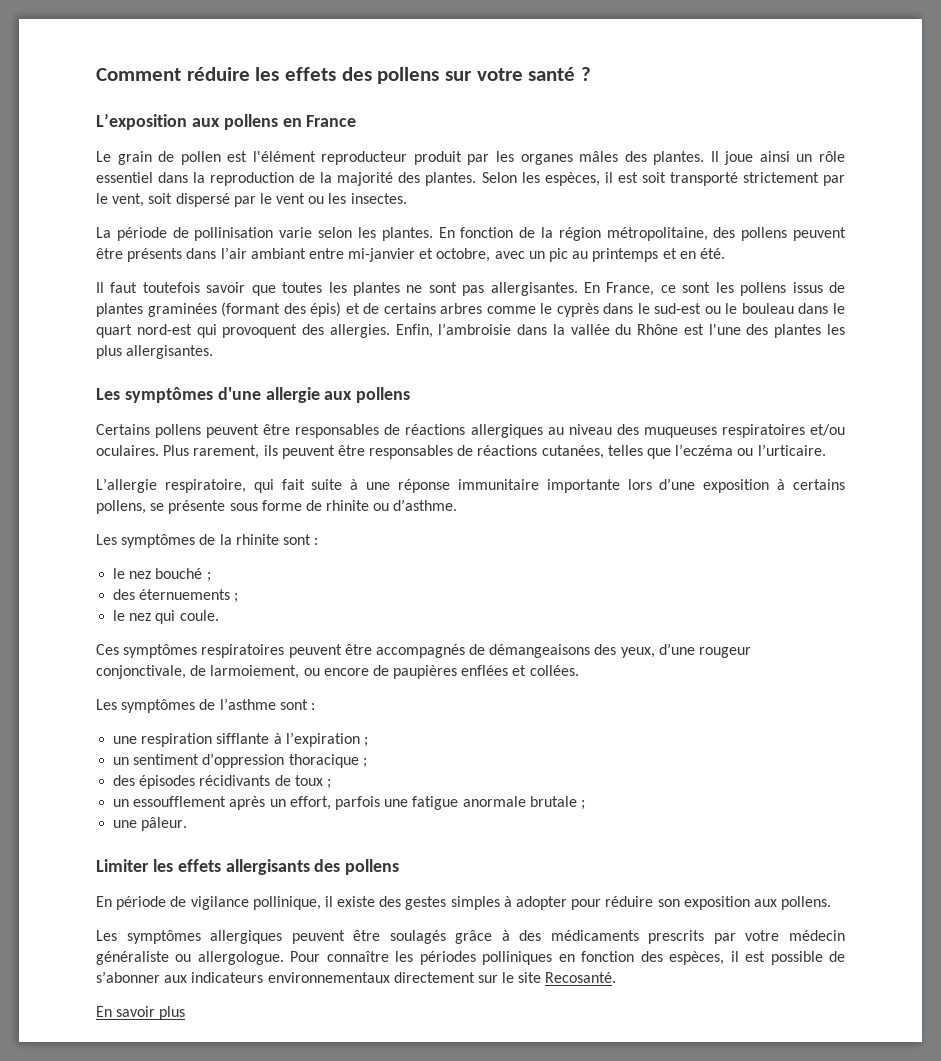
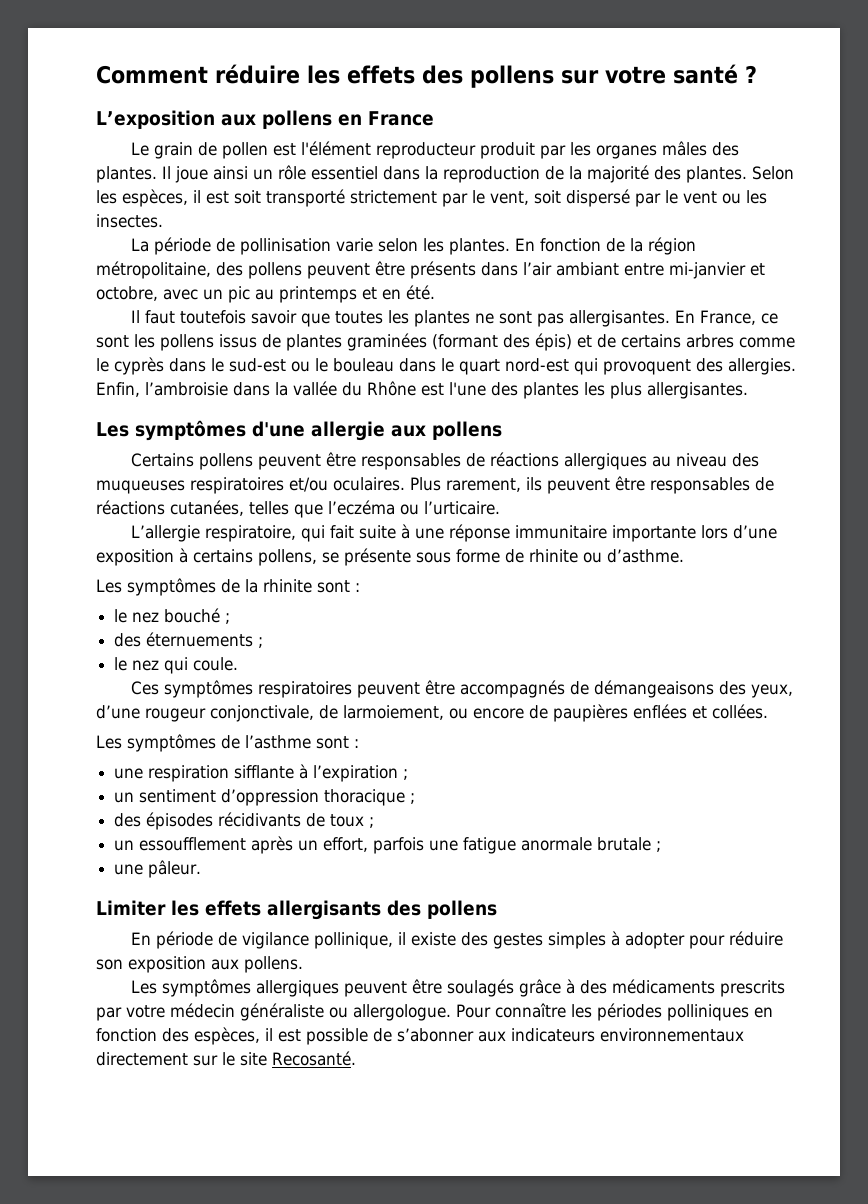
- En savoir plus

